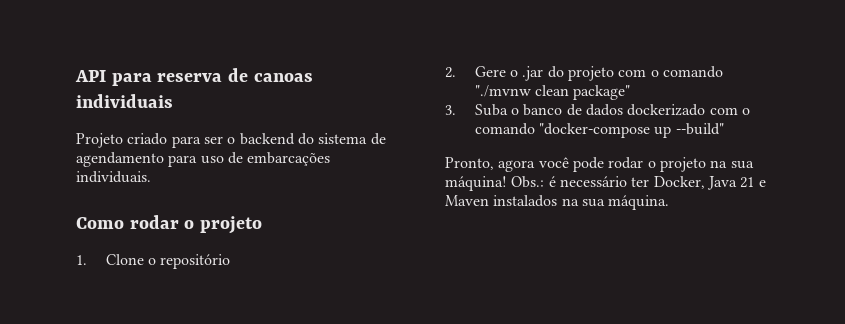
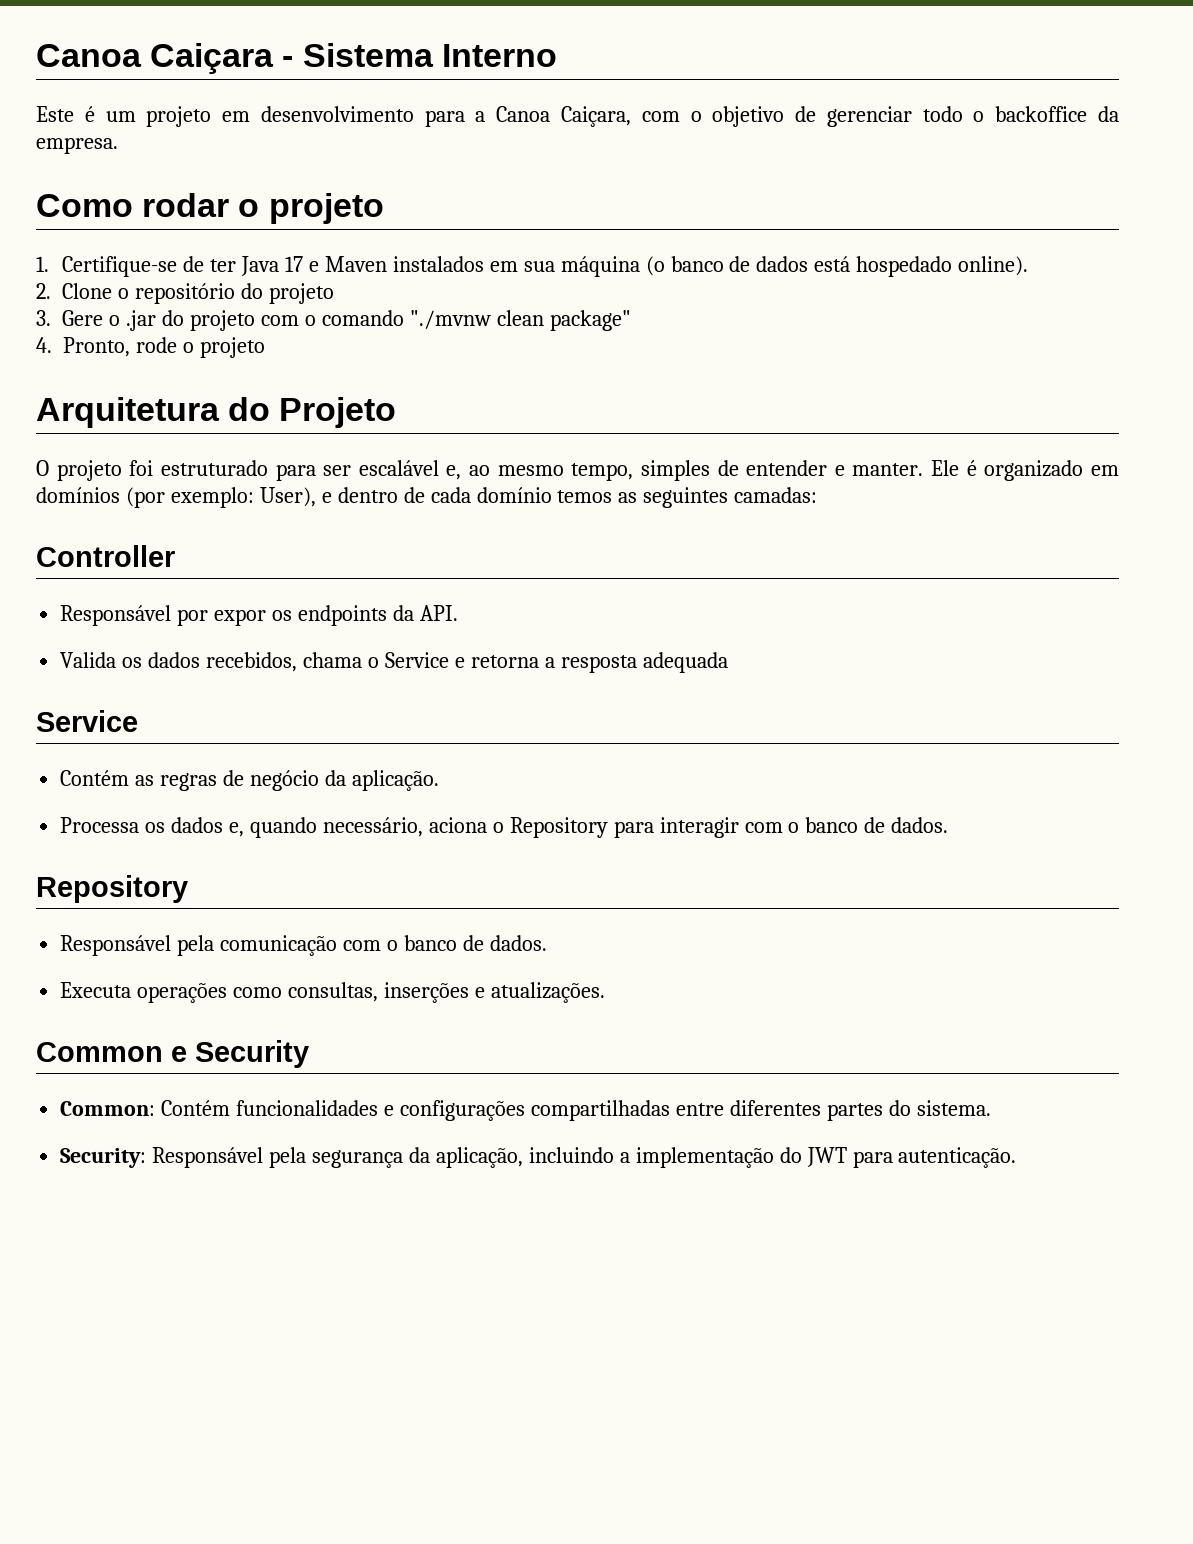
- API para reserva de canoas individuais
- Projeto criado para ser o backend do sistema de agendamento para uso de embarcações individuais.
+ Canoa Caiçara - Sistema Interno
+ Este é um projeto em desenvolvimento para a Canoa Caiçara, com o objetivo de gerenciar todo o backoffice da empresa.
- 1. Clone o repositório
- 2. Gere o .jar do projeto com o comando "./mvnw clean package"
+ 1. Certifique-se de ter Java 17 e Maven instalados em sua máquina (o banco de dados está hospedado online).
+ 2. Clone o repositório do projeto
+ 3. Gere o .jar do projeto com o comando "./mvnw clean package"
- 3. Suba o banco de dados dockerizado com o comando "docker-compose up --build"
- Pronto, agora você pode rodar o projeto na sua máquina! Obs.: é necessário ter Docker, Java 21 e Maven instalados na sua máquina.
+ 4. Pronto, rode o projeto
+ Arquitetura do Projeto
+ O projeto foi estruturado para ser escalável e, ao mesmo tempo, simples de entender e manter. Ele é organizado em domínios (por exemplo: User), e dentro de cada domínio temos as seguintes camadas:
+ Controller
+ Responsável por expor os endpoints da API.
+ Valida os dados recebidos, chama o Service e retorna a resposta adequada
+ Service
+ Contém as regras de negócio da aplicação.
+ Processa os dados e, quando necessário, aciona o Repository para interagir com o banco de dados.
+ Repository
+ Responsável pela comunicação com o banco de dados.
+ Executa operações como consultas, inserções e atualizações.
+ Common e Security
+ Common: Contém funcionalidades e configurações compartilhadas entre diferentes partes do sistema.
+ Security: Responsável pela segurança da aplicação, incluindo a implementação do JWT para autenticação.

